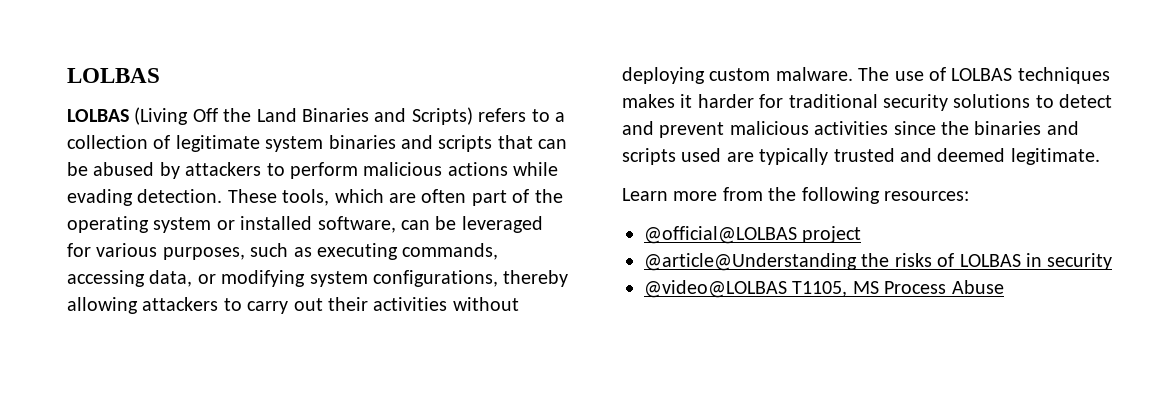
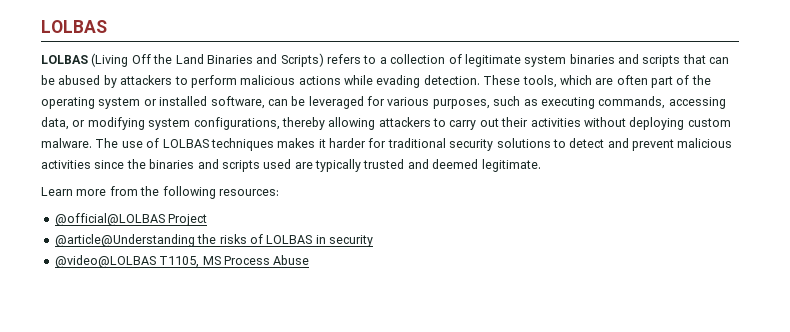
- @official@LOLBAS project
+ @official@LOLBAS Project

